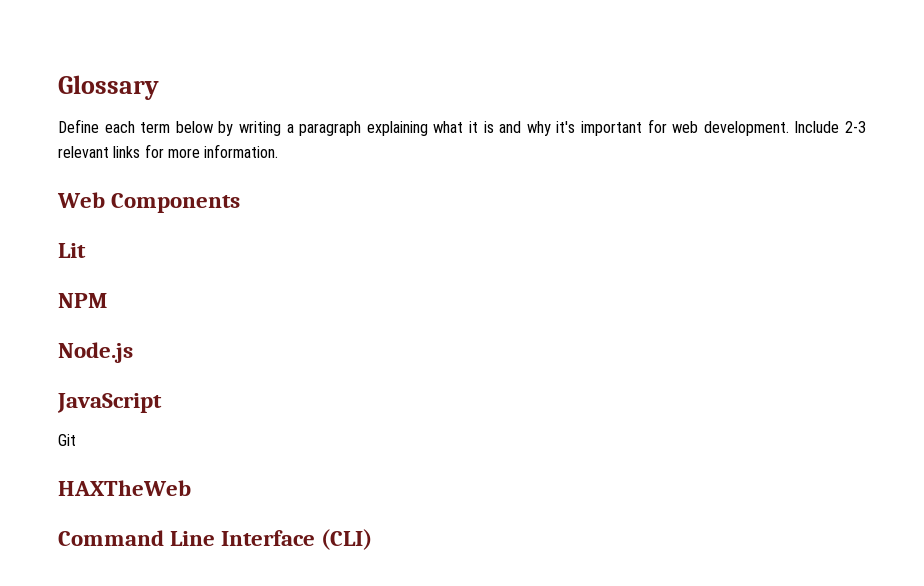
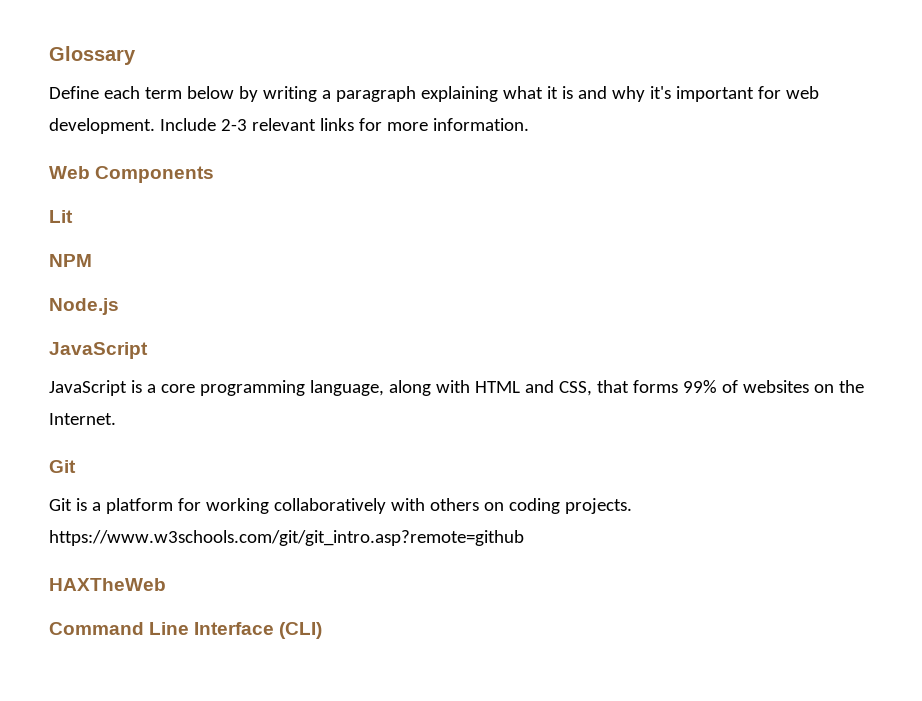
+ JavaScript is a core programming language, along with HTML and CSS, that forms 99% of websites on the Internet.
  Git
+ Git is a platform for working collaboratively with others on coding projects. https://www.w3schools.com/git/git_intro.asp?remote=github

